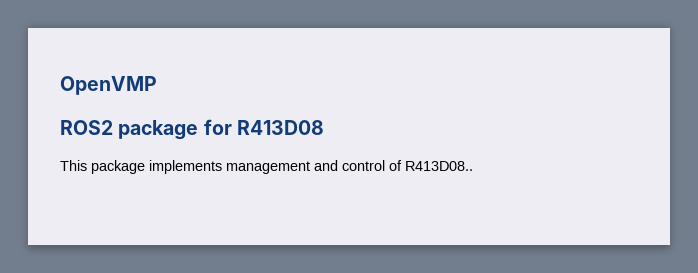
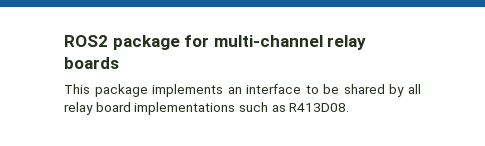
- OpenVMP
- ROS2 package for R413D08
+ ROS2 package for multi-channel relay boards
- This package implements management and control of R413D08..
+ This package implements an interface to be shared by all relay board implementations such as R413D08.

